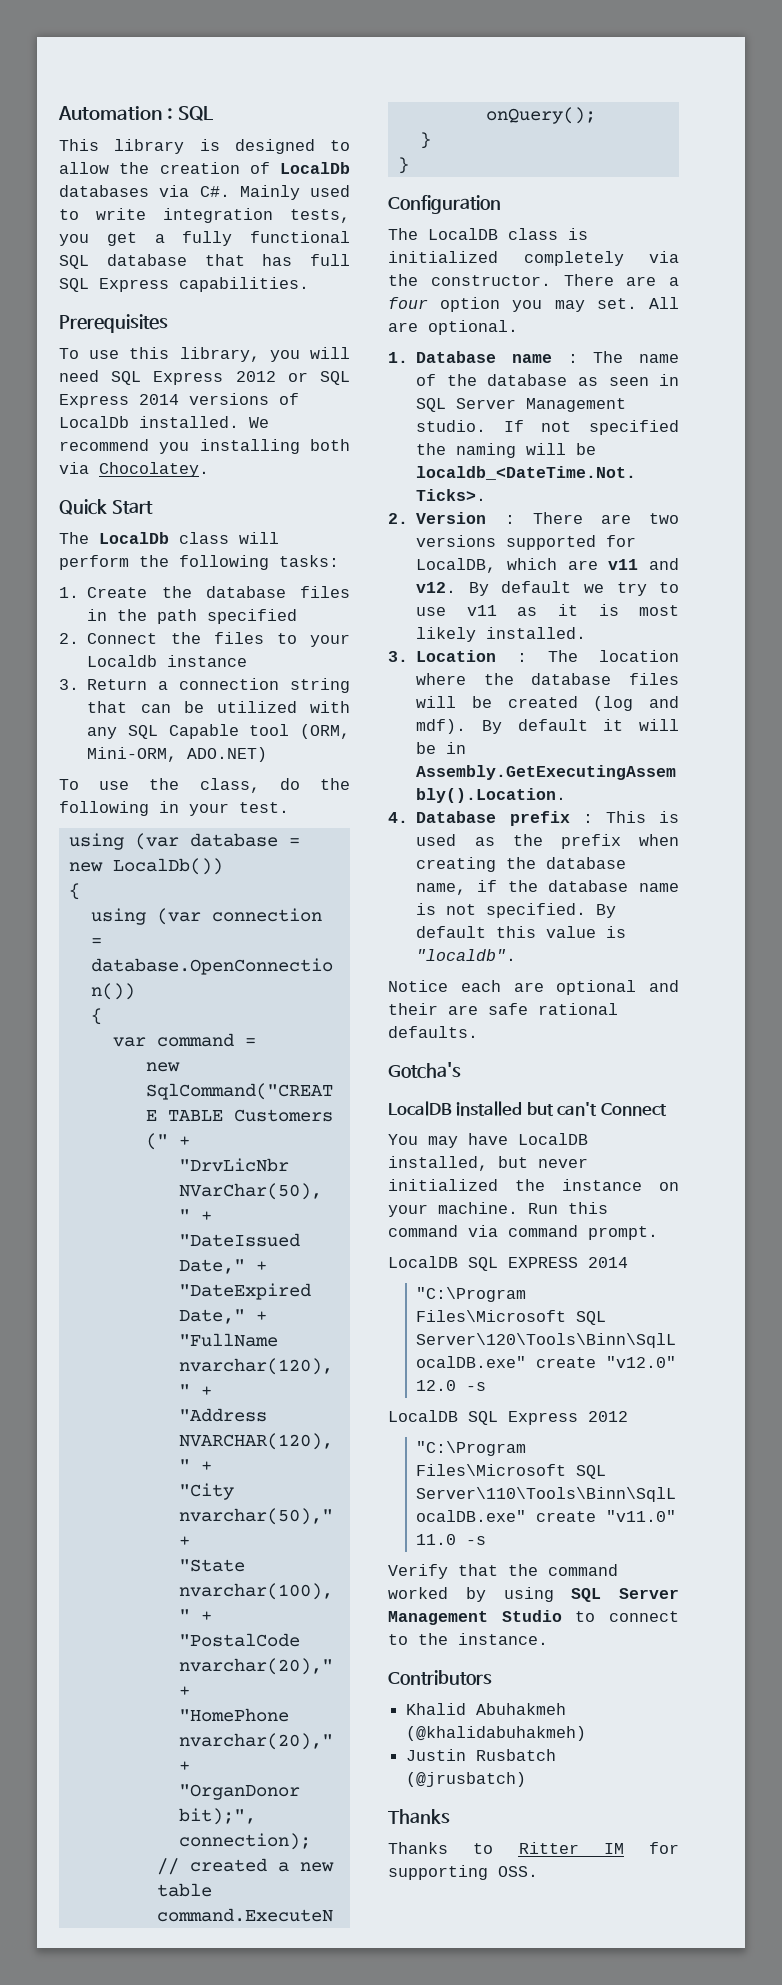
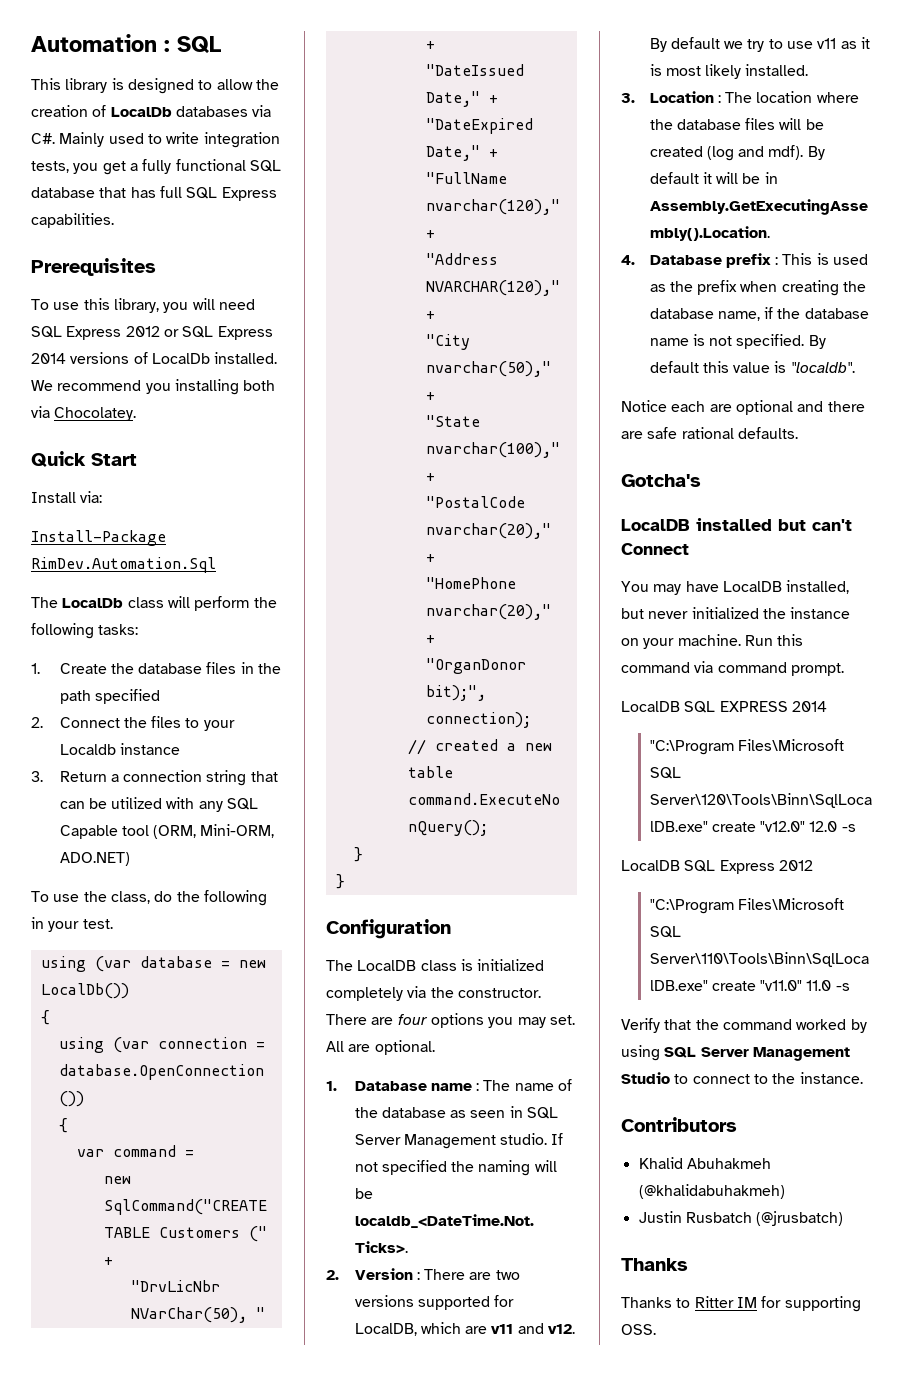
+ Install via:
+ Install-Package RimDev.Automation.Sql
- There are a four option you may set.
+ There are four options you may set.
- Notice each are optional and their are safe rational defaults.
+ Notice each are optional and there are safe rational defaults.

